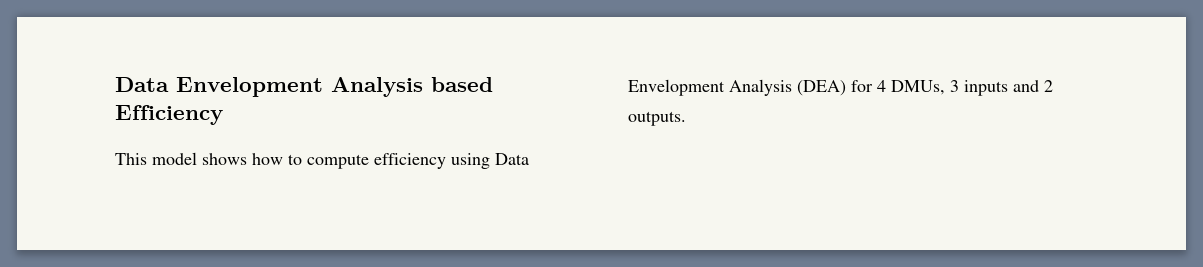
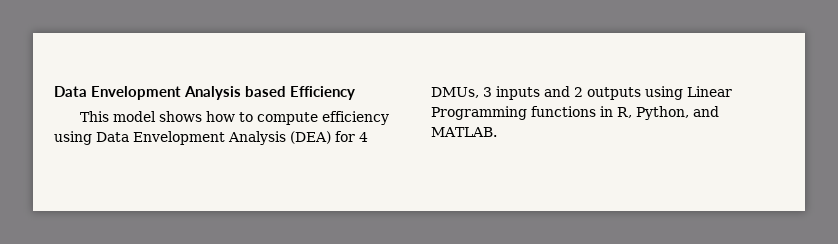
- This model shows how to compute efficiency using Data Envelopment Analysis (DEA) for 4 DMUs, 3 inputs and 2 outputs.
+ This model shows how to compute efficiency using Data Envelopment Analysis (DEA) for 4 DMUs, 3 inputs and 2 outputs using Linear Programming functions in R, Python, and MATLAB.

